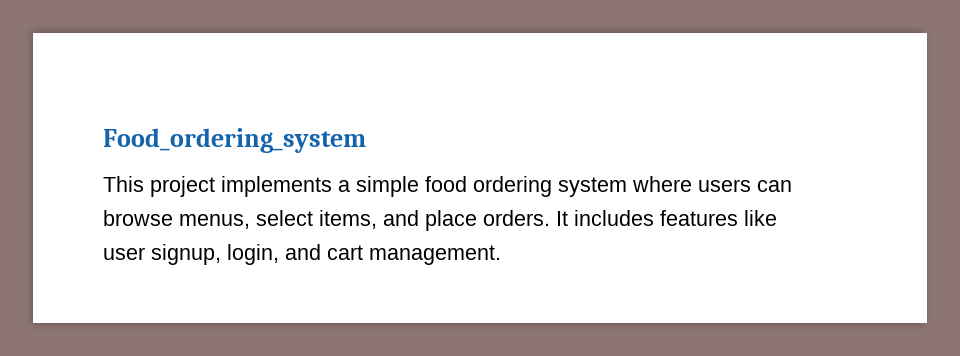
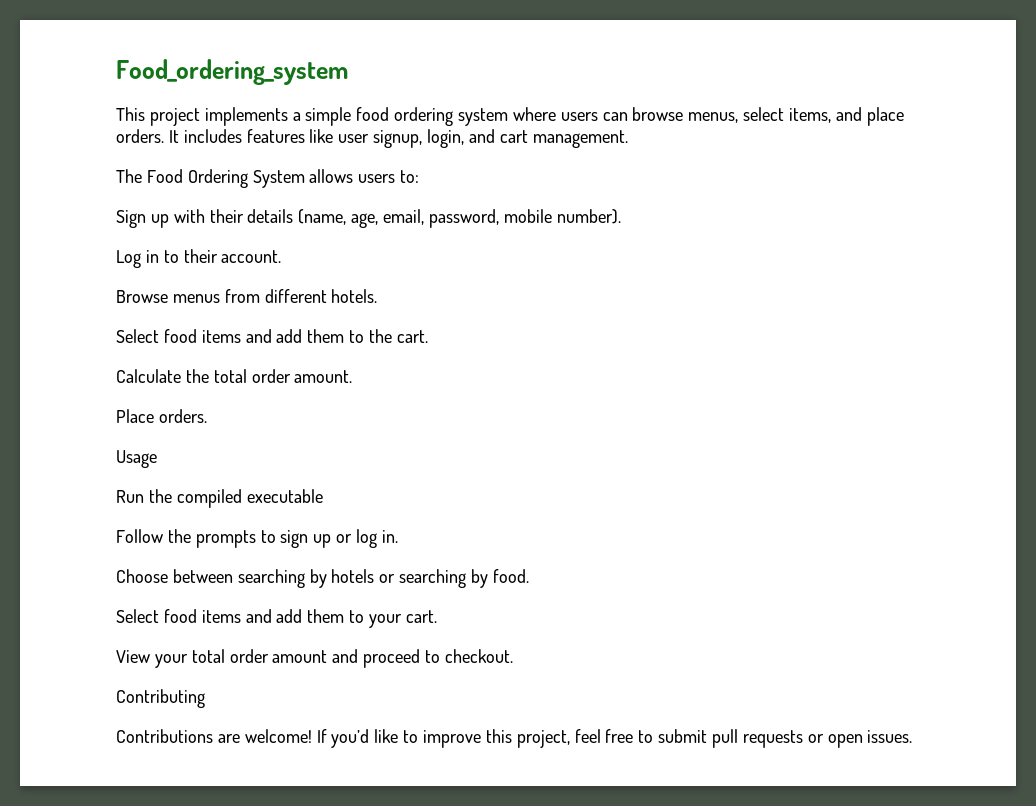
+ The Food Ordering System allows users to:
+ Sign up with their details (name, age, email, password, mobile number).
+ Log in to their account.
+ Browse menus from different hotels.
+ Select food items and add them to the cart.
+ Calculate the total order amount.
+ Place orders.
+ Usage
+ Run the compiled executable
+ Follow the prompts to sign up or log in.
+ Choose between searching by hotels or searching by food.
+ Select food items and add them to your cart.
+ View your total order amount and proceed to checkout.
+ Contributing
+ Contributions are welcome! If you’d like to improve this project, feel free to submit pull requests or open issues.

